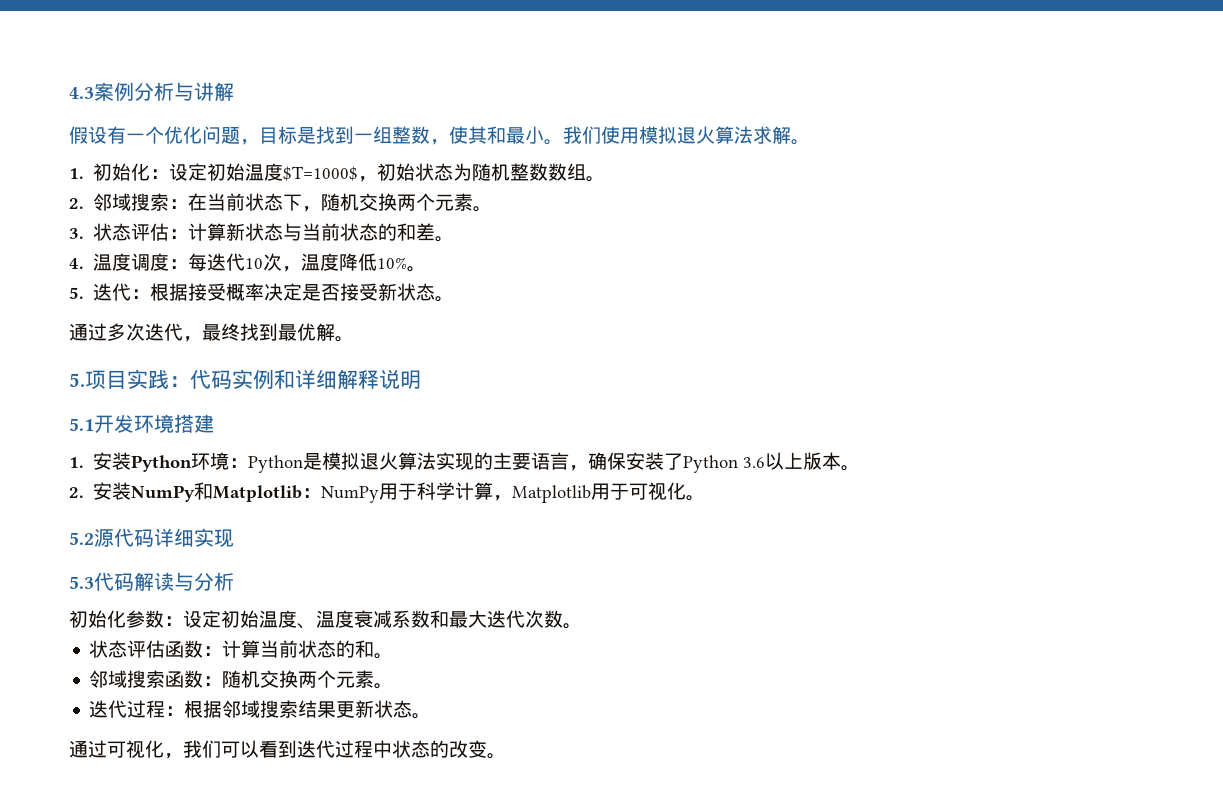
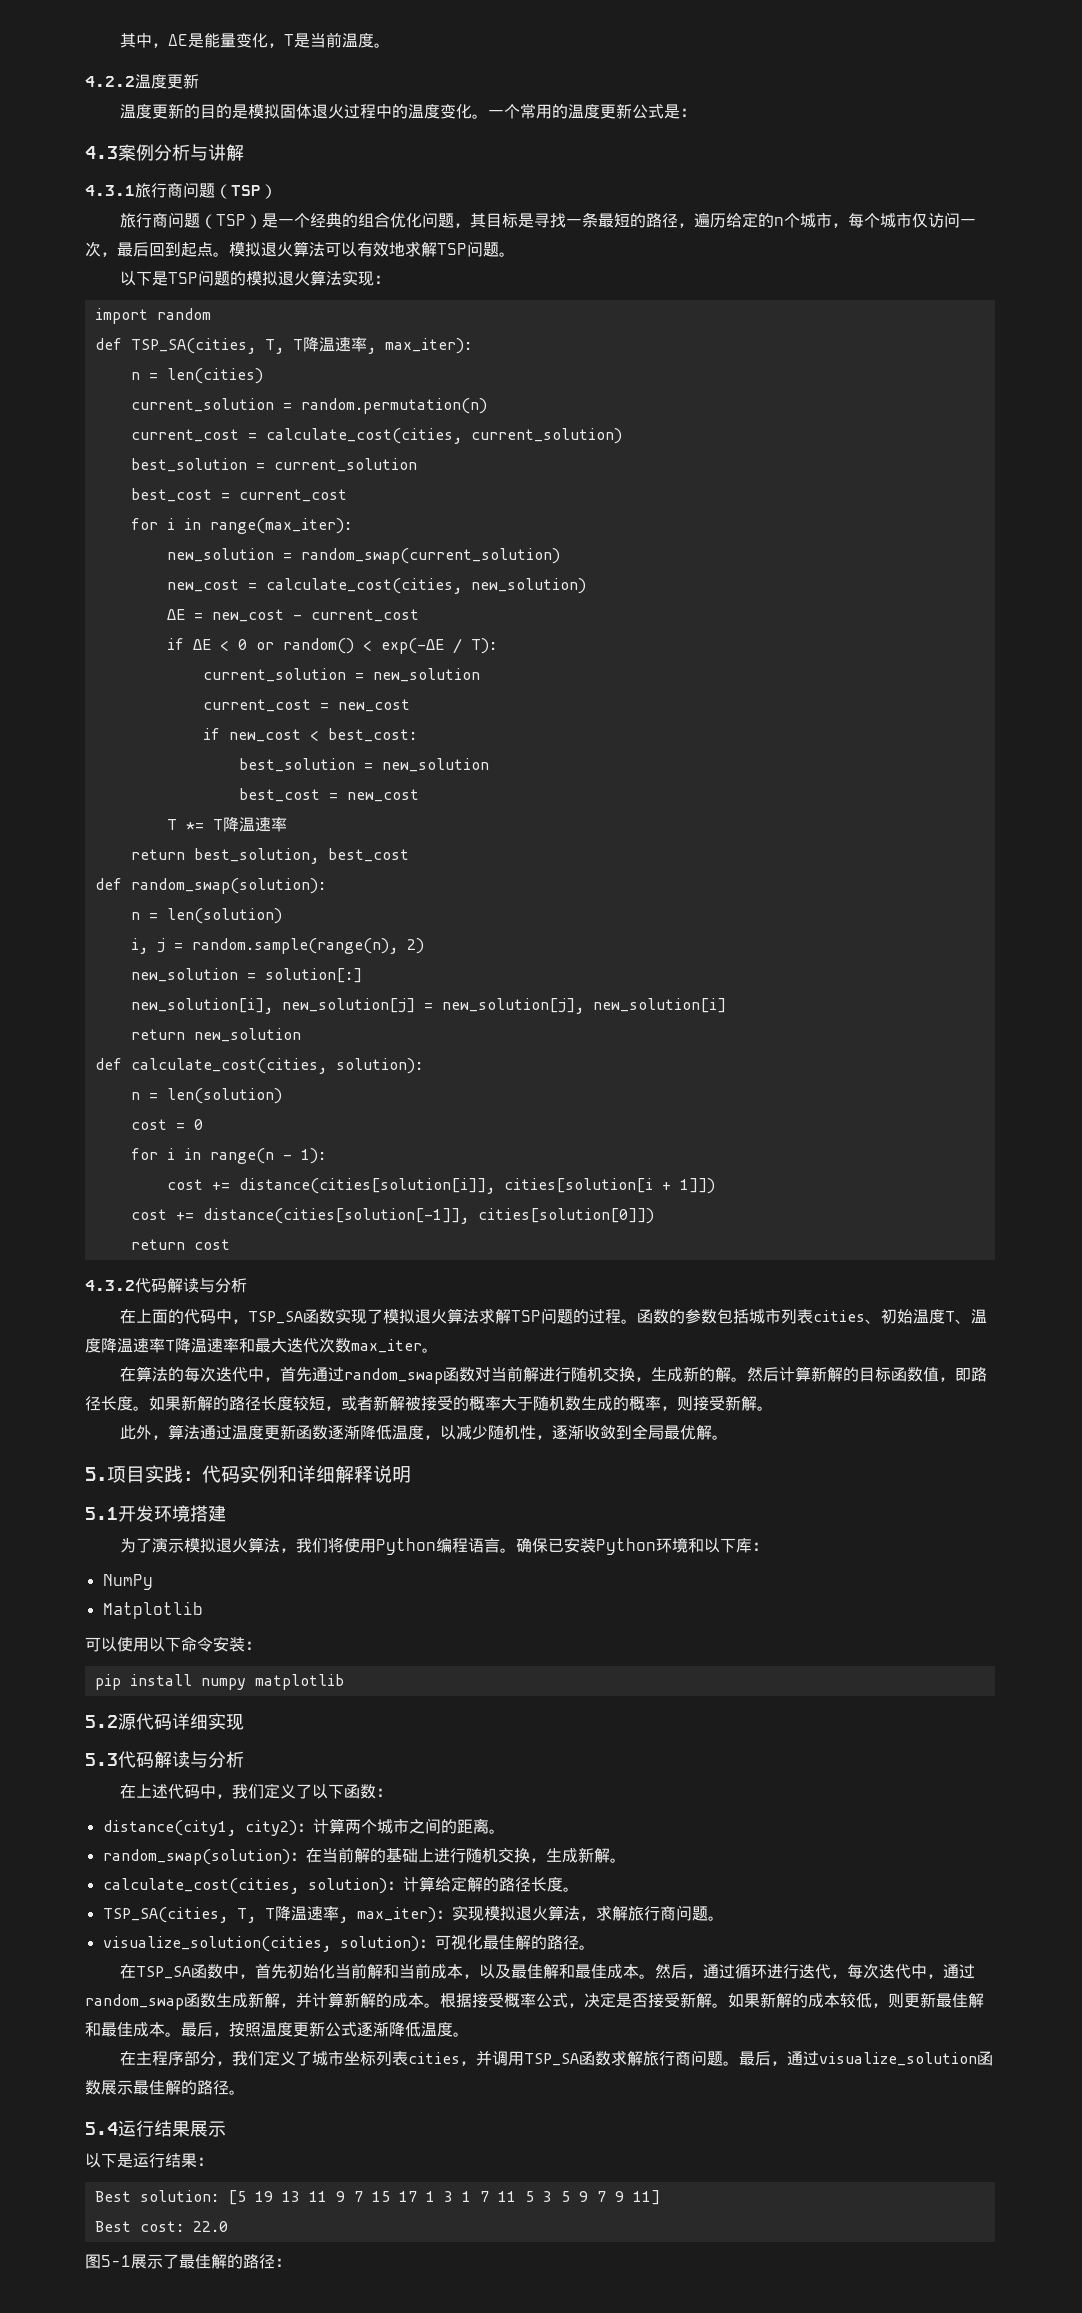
+ 其中，ΔE是能量变化，T是当前温度。
+ 4.2.2温度更新
+ 温度更新的目的是模拟固体退火过程中的温度变化。一个常用的温度更新公式是：
- 假设有一个优化问题，目标是找到一组整数，使其和最小。我们使用模拟退火算法求解。
- 1.初始化：设定初始温度$T=1000$，初始状态为随机整数数组。
- 2.邻域搜索：在当前状态下，随机交换两个元素。
- 3.状态评估：计算新状态与当前状态的和差。
- 4.温度调度：每迭代10次，温度降低10%。
- 5.迭代：根据接受概率决定是否接受新状态。
- 通过多次迭代，最终找到最优解。
+ 4.3.1旅行商问题（TSP）
+ 旅行商问题（TSP）是一个经典的组合优化问题，其目标是寻找一条最短的路径，遍历给定的n个城市，每个城市仅访问一次，最后回到起点。模拟退火算法可以有效地求解TSP问题。
+ 以下是TSP问题的模拟退火算法实现：
+ import random
+ def TSP_SA(cities, T, T降温速率, max_iter):
+ n = len(cities)
+ current_solution = random.permutation(n)
+ current_cost = calculate_cost(cities, current_solution)
+ best_solution = current_solution
+ best_cost = current_cost
+ for i in range(max_iter):
+ new_solution = random_swap(current_solution)
+ new_cost = calculate_cost(cities, new_solution)
+ ΔE = new_cost - current_cost
+ if ΔE < 0 or random() < exp(-ΔE / T):
+ current_solution = new_solution
+ current_cost = new_cost
+ if new_cost < best_cost:
+ best_solution = new_solution
+ best_cost = new_cost
+ T *= T降温速率
+ return best_solution, best_cost
+ def random_swap(solution):
+ n = len(solution)
+ i, j = random.sample(range(n), 2)
+ new_solution = solution[:]
+ new_solution[i], new_solution[j] = new_solution[j], new_solution[i]
+ return new_solution
+ def calculate_cost(cities, solution):
+ n = len(solution)
+ cost = 0
+ for i in range(n - 1):
+ cost += distance(cities[solution[i]], cities[solution[i + 1]])
+ cost += distance(cities[solution[-1]], cities[solution[0]])
+ return cost
+ 4.3.2代码解读与分析
+ 在上面的代码中，TSP_SA函数实现了模拟退火算法求解TSP问题的过程。函数的参数包括城市列表cities、初始温度T、温度降温速率T降温速率和最大迭代次数max_iter。
+ 在算法的每次迭代中，首先通过random_swap函数对当前解进行随机交换，生成新的解。然后计算新解的目标函数值，即路径长度。如果新解的路径长度较短，或者新解被接受的概率大于随机数生成的概率，则接受新解。
+ 此外，算法通过温度更新函数逐渐降低温度，以减少随机性，逐渐收敛到全局最优解。
- 1.安装Python环境：Python是模拟退火算法实现的主要语言，确保安装了Python 3.6以上版本。
- 2.安装NumPy和Matplotlib：NumPy用于科学计算，Matplotlib用于可视化。
+ 为了演示模拟退火算法，我们将使用Python编程语言。确保已安装Python环境和以下库：
+ NumPy
+ Matplotlib
+ 可以使用以下命令安装：
+ pip install numpy matplotlib
- 初始化参数：设定初始温度、温度衰减系数和最大迭代次数。
- 状态评估函数：计算当前状态的和。
- 邻域搜索函数：随机交换两个元素。
- 迭代过程：根据邻域搜索结果更新状态。
- 通过可视化，我们可以看到迭代过程中状态的改变。
+ 在上述代码中，我们定义了以下函数：
+ distance(city1, city2)：计算两个城市之间的距离。
+ random_swap(solution)：在当前解的基础上进行随机交换，生成新解。
+ calculate_cost(cities, solution)：计算给定解的路径长度。
+ TSP_SA(cities, T, T降温速率, max_iter)：实现模拟退火算法，求解旅行商问题。
+ visualize_solution(cities, solution)：可视化最佳解的路径。
+ 在TSP_SA函数中，首先初始化当前解和当前成本，以及最佳解和最佳成本。然后，通过循环进行迭代，每次迭代中，通过random_swap函数生成新解，并计算新解的成本。根据接受概率公式，决定是否接受新解。如果新解的成本较低，则更新最佳解和最佳成本。最后，按照温度更新公式逐渐降低温度。
+ 在主程序部分，我们定义了城市坐标列表cities，并调用TSP_SA函数求解旅行商问题。最后，通过visualize_solution函数展示最佳解的路径。
+ 5.4运行结果展示
+ 以下是运行结果：
+ Best solution: [5 19 13 11 9 7 15 17 1 3 1 7 11 5 3 5 9 7 9 11]
+ Best cost: 22.0
+ 图5-1展示了最佳解的路径：

